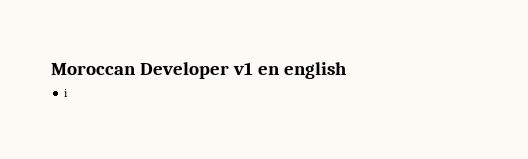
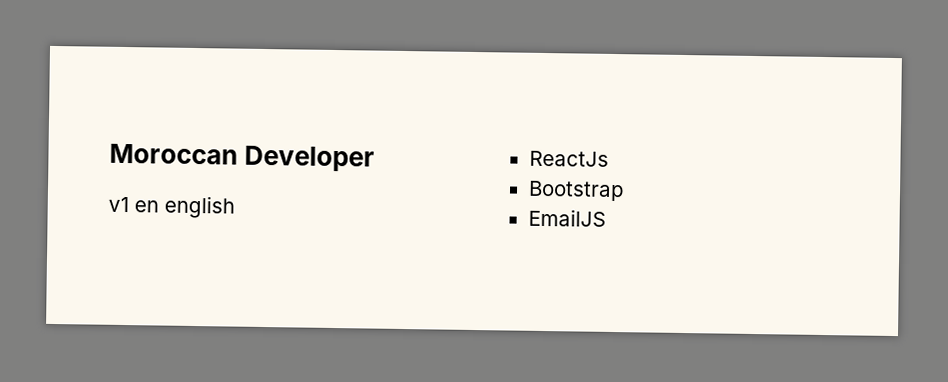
- Moroccan Developer v1 en english
+ Moroccan Developer
+ v1 en english
- i
+ ReactJs
+ Bootstrap
+ EmailJS

